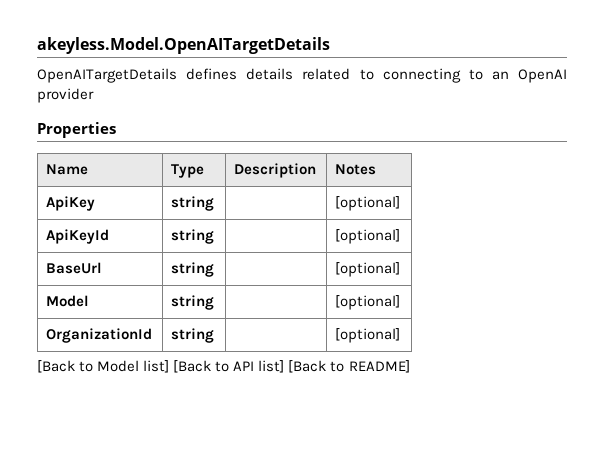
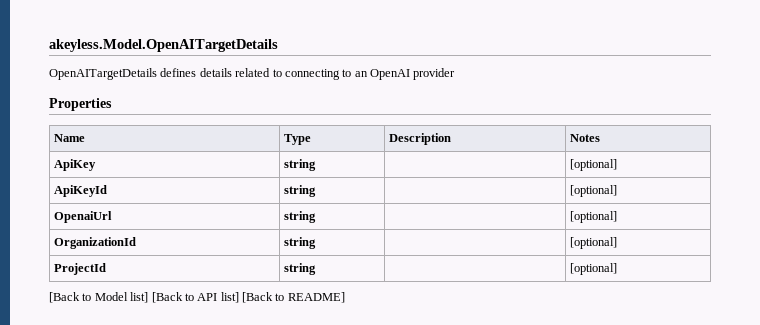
- BaseUrl | string | | [optional]
- Model | string | | [optional]
+ OpenaiUrl | string | | [optional]
+ ProjectId | string | | [optional]

